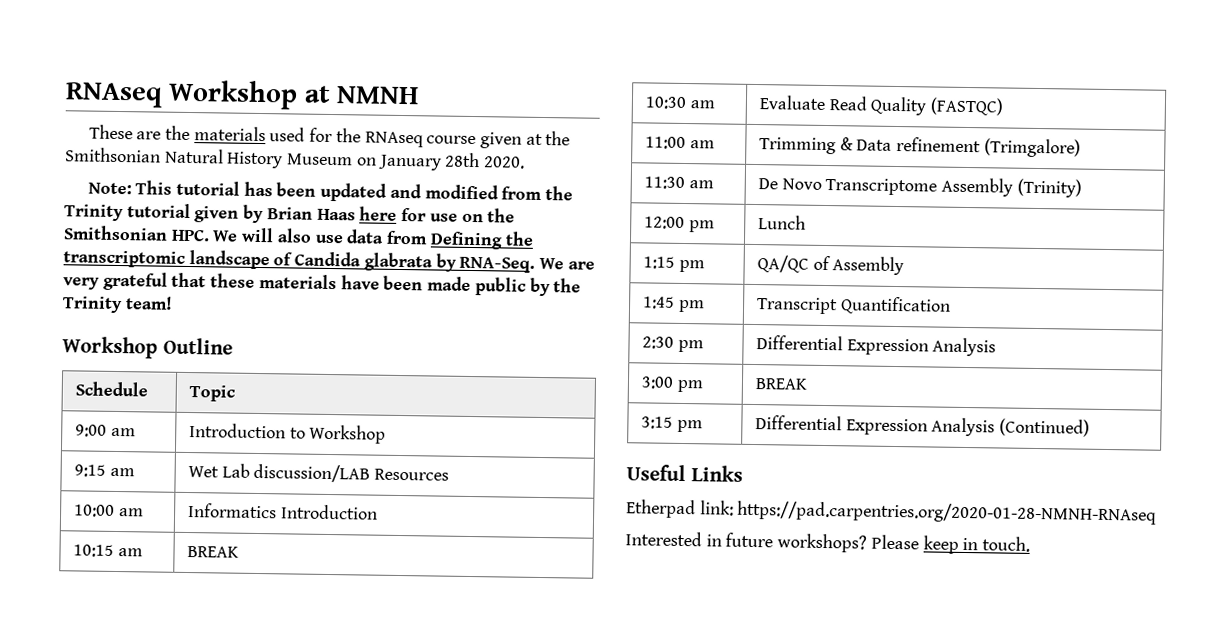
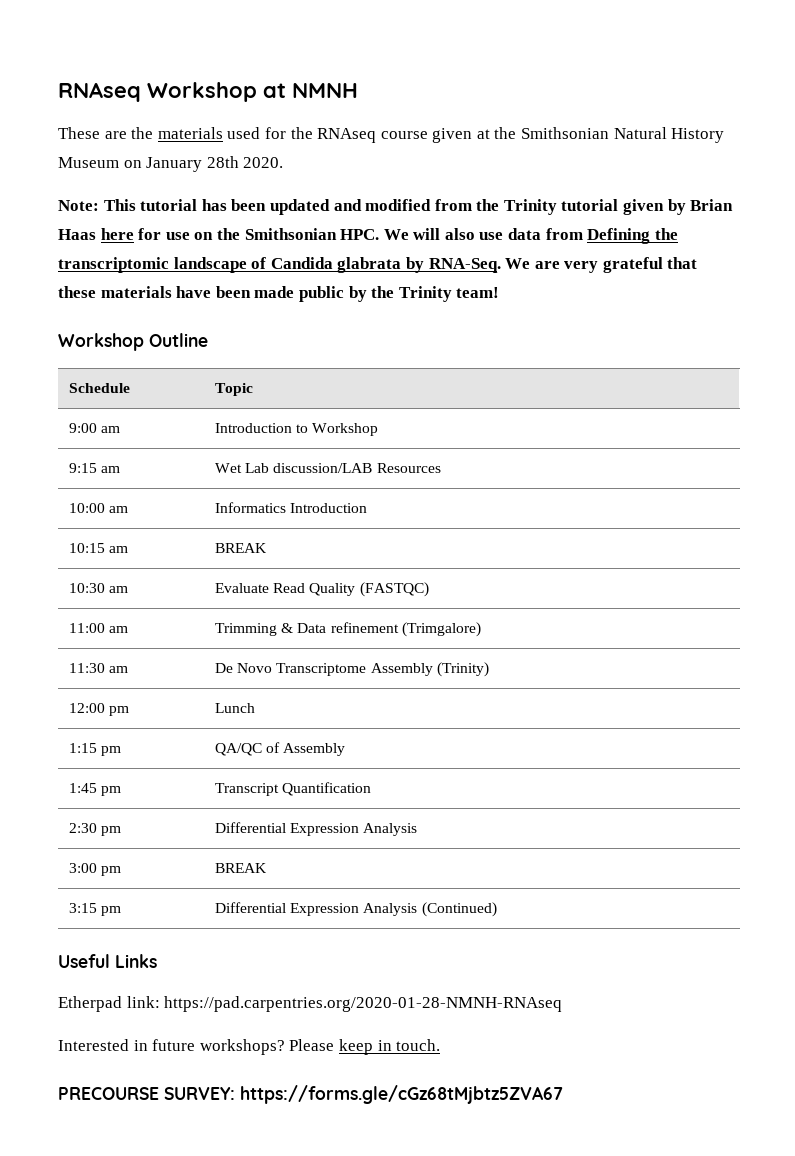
+ PRECOURSE SURVEY: https://forms.gle/cGz68tMjbtz5ZVA67

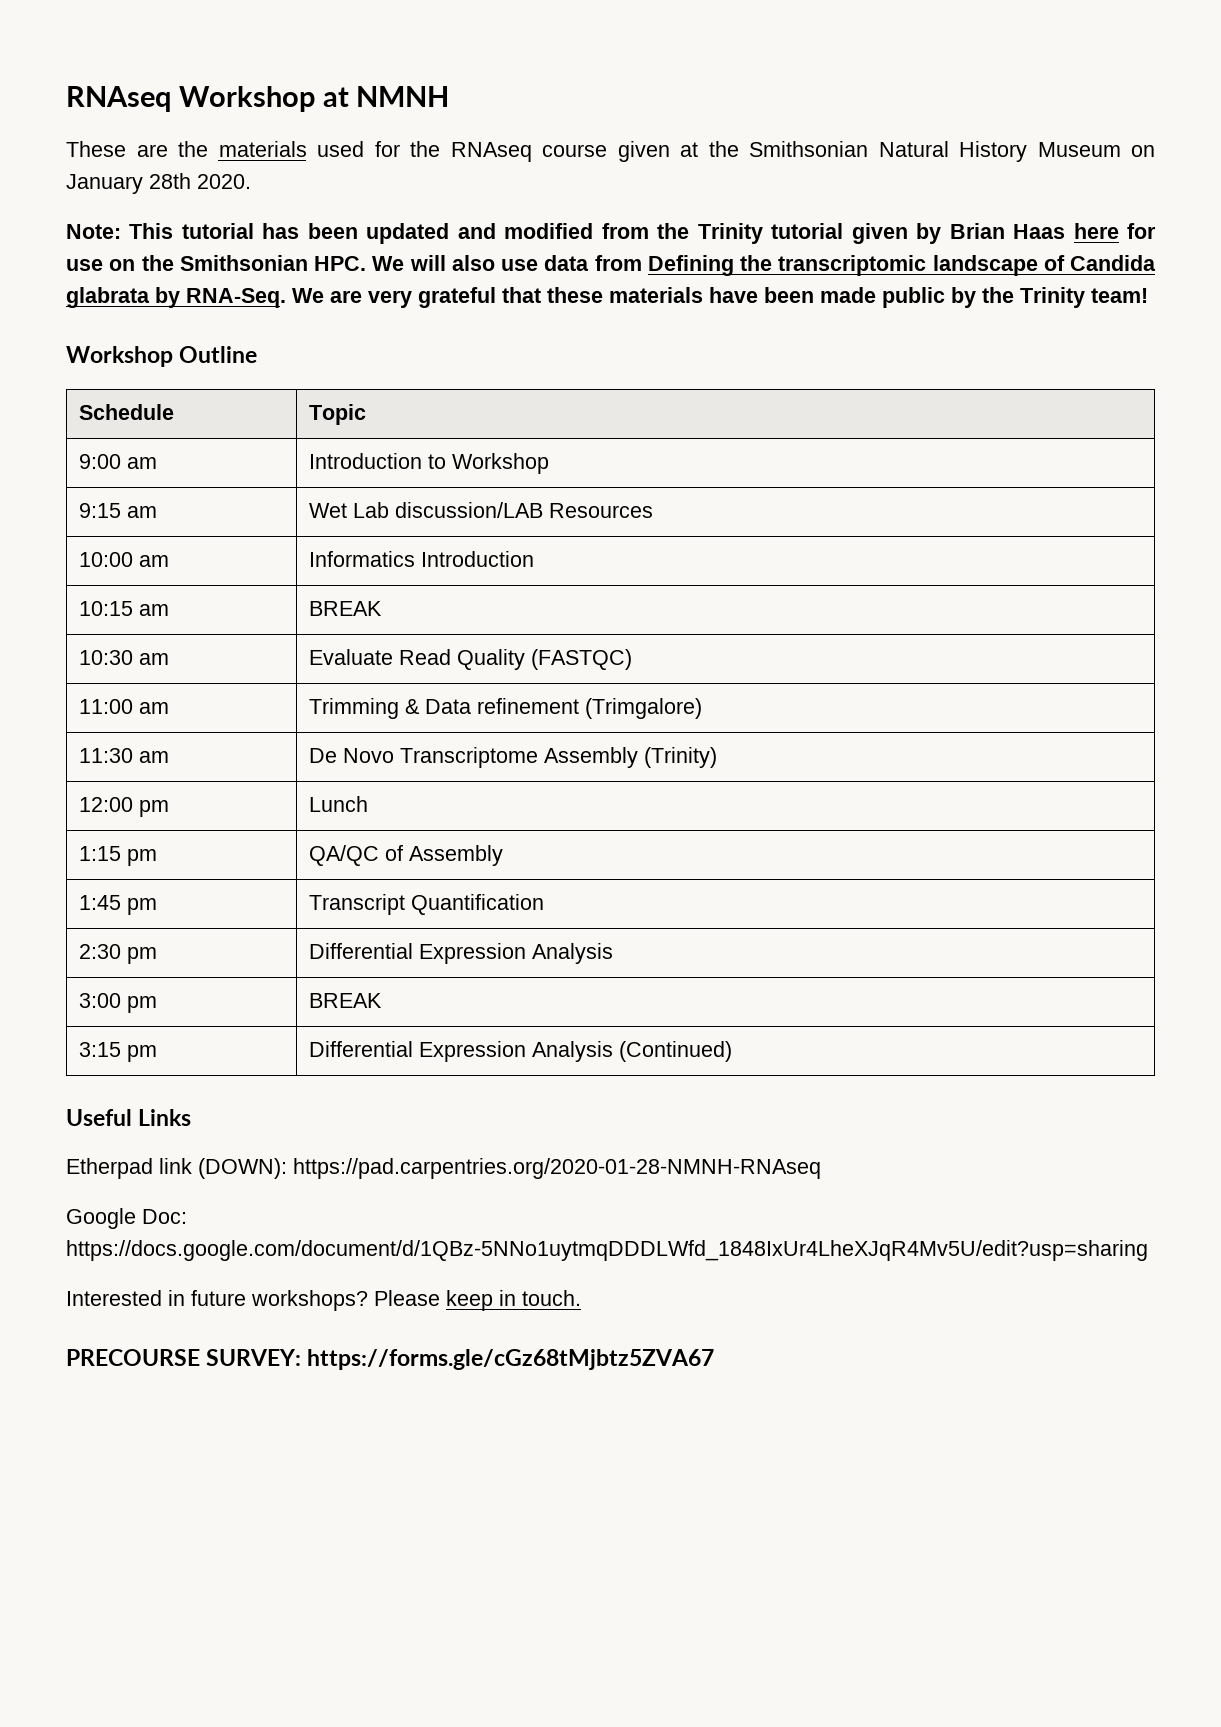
- Etherpad link: https://pad.carpentries.org/2020-01-28-NMNH-RNAseq
+ Etherpad link (DOWN): https://pad.carpentries.org/2020-01-28-NMNH-RNAseq
+ Google Doc: https://docs.google.com/document/d/1QBz-5NNo1uytmqDDDLWfd_1848IxUr4LheXJqR4Mv5U/edit?usp=sharing

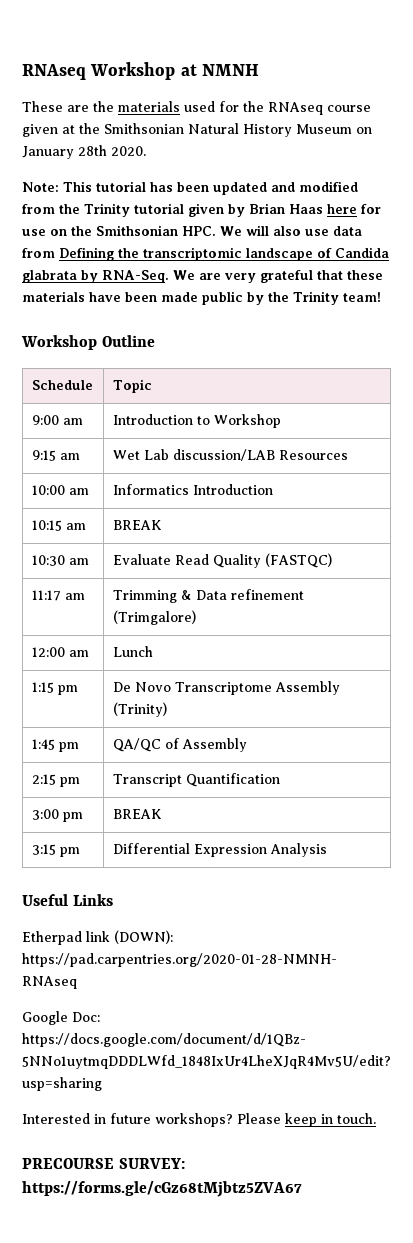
- 11:00 am | Trimming & Data refinement (Trimgalore)
+ 11:17 am | Trimming & Data refinement (Trimgalore)
- 11:30 am | De Novo Transcriptome Assembly (Trinity)
+ 12:00 am | Lunch
+ 1:15 pm | De Novo Transcriptome Assembly (Trinity)
- 12:00 pm | Lunch
- 1:15 pm | QA/QC of Assembly
+ 1:45 pm | QA/QC of Assembly
- 1:45 pm | Transcript Quantification
+ 2:15 pm | Transcript Quantification
- 2:30 pm | Differential Expression Analysis
- 3:15 pm | Differential Expression Analysis (Continued)
+ 3:15 pm | Differential Expression Analysis

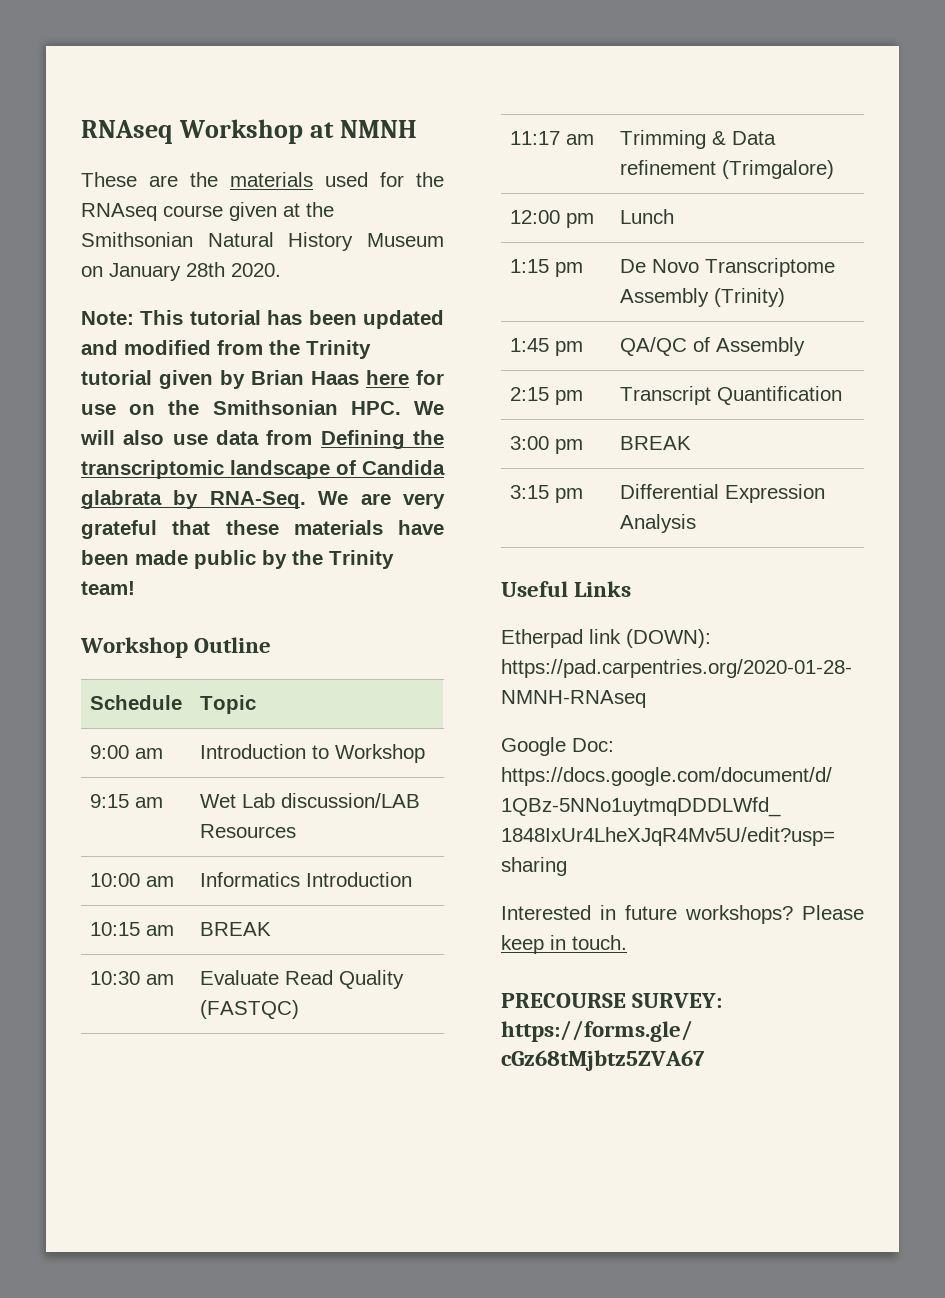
- 12:00 am | Lunch
+ 12:00 pm | Lunch

